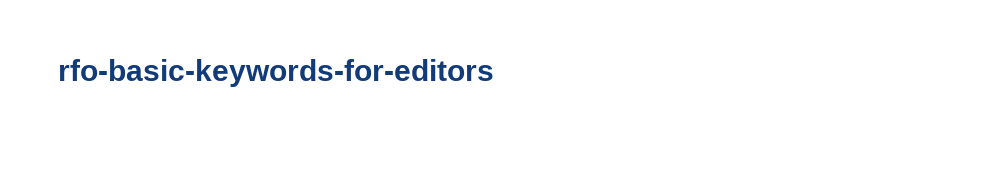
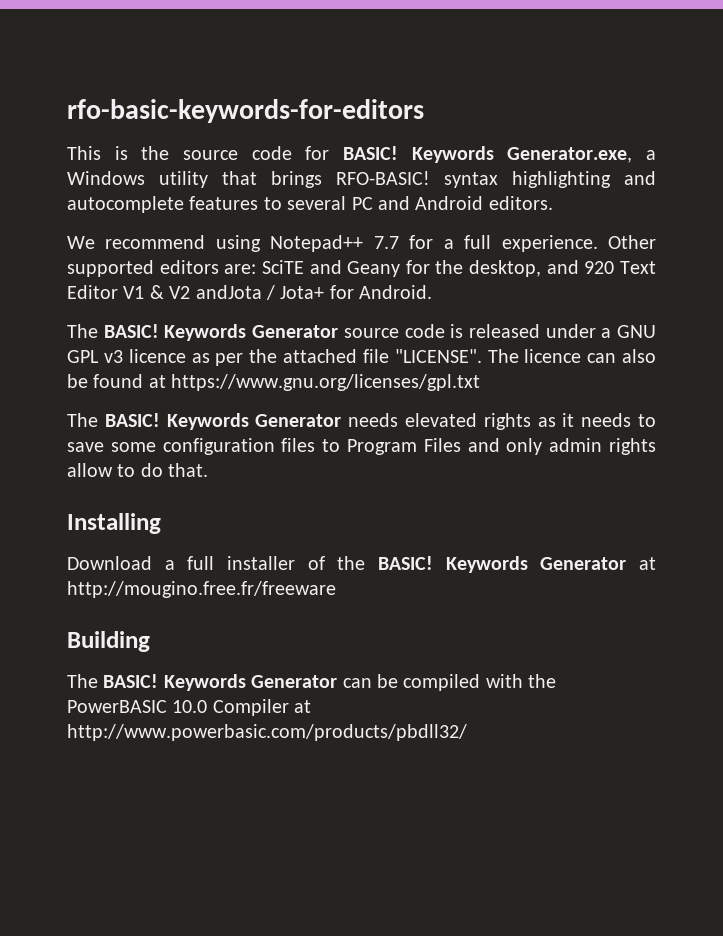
+ This is the source code for BASIC! Keywords Generator.exe, a Windows utility that brings RFO-BASIC! syntax highlighting and autocomplete features to several PC and Android editors.
+ We recommend using Notepad++ 7.7 for a full experience. Other supported editors are: SciTE and Geany for the desktop, and 920 Text Editor V1 & V2 andJota / Jota+ for Android.
+ The BASIC! Keywords Generator source code is released under a GNU GPL v3 licence as per the attached file "LICENSE". The licence can also be found at https://www.gnu.org/licenses/gpl.txt
+ The BASIC! Keywords Generator needs elevated rights as it needs to save some configuration files to Program Files and only admin rights allow to do that.
+ Installing
+ Download a full installer of the BASIC! Keywords Generator at http://mougino.free.fr/freeware
+ Building
+ The BASIC! Keywords Generator can be compiled with the PowerBASIC 10.0 Compiler at http://www.powerbasic.com/products/pbdll32/

